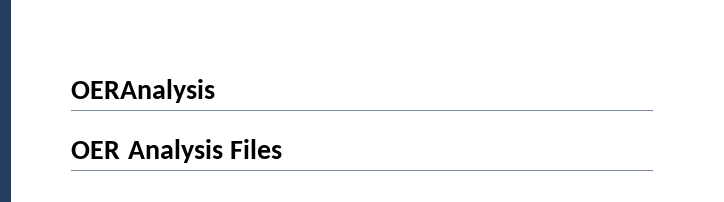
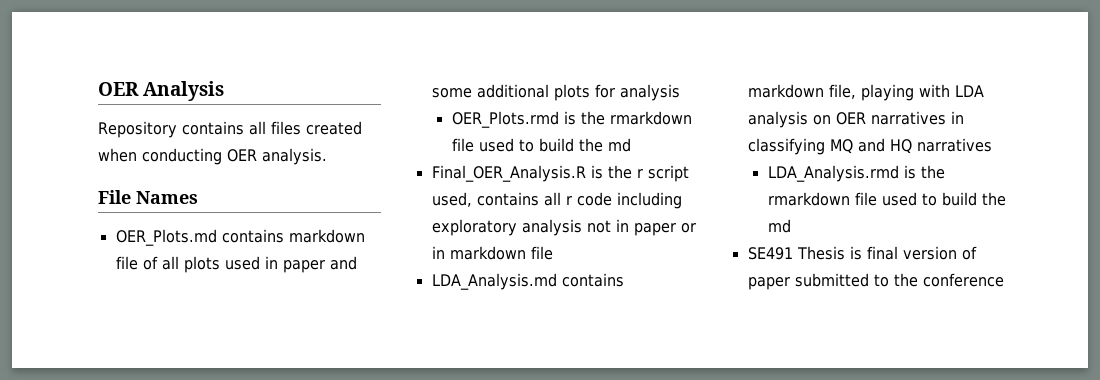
- OERAnalysis
- OER Analysis Files
+ OER Analysis
+ Repository contains all files created when conducting OER analysis.
+ File Names
+ OER_Plots.md contains markdown file of all plots used in paper and some additional plots for analysis
+ OER_Plots.rmd is the rmarkdown file used to build the md
+ Final_OER_Analysis.R is the r script used, contains all r code including exploratory analysis not in paper or in markdown file
+ LDA_Analysis.md contains markdown file, playing with LDA analysis on OER narratives in classifying MQ and HQ narratives
+ LDA_Analysis.rmd is the rmarkdown file used to build the md
+ SE491 Thesis is final version of paper submitted to the conference

